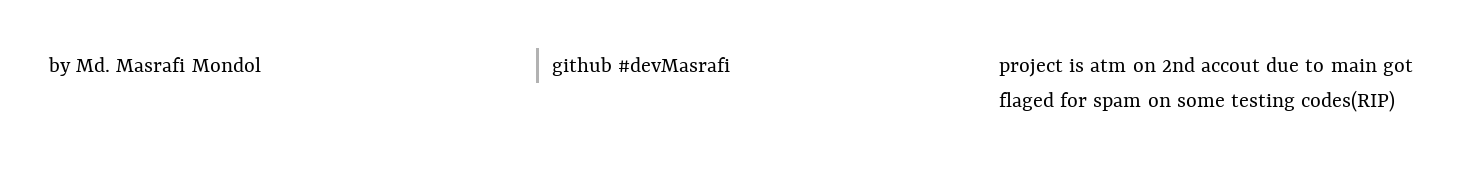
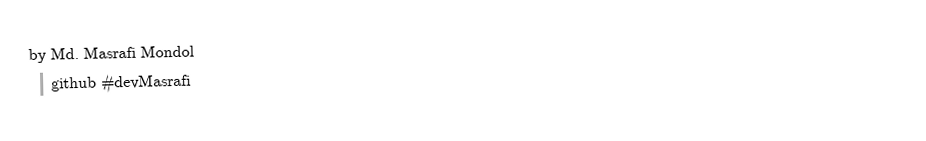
- project is atm on 2nd accout due to main got flaged for spam on some testing codes(RIP)

